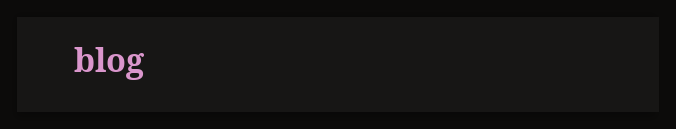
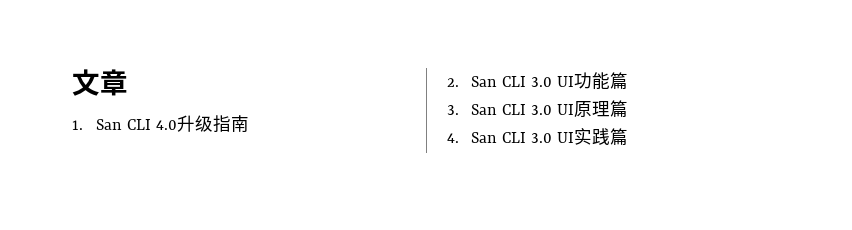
- blog
+ 文章
+ 1. San CLI 4.0升级指南
+ 2. San CLI 3.0 UI功能篇
+ 3. San CLI 3.0 UI原理篇
+ 4. San CLI 3.0 UI实践篇

